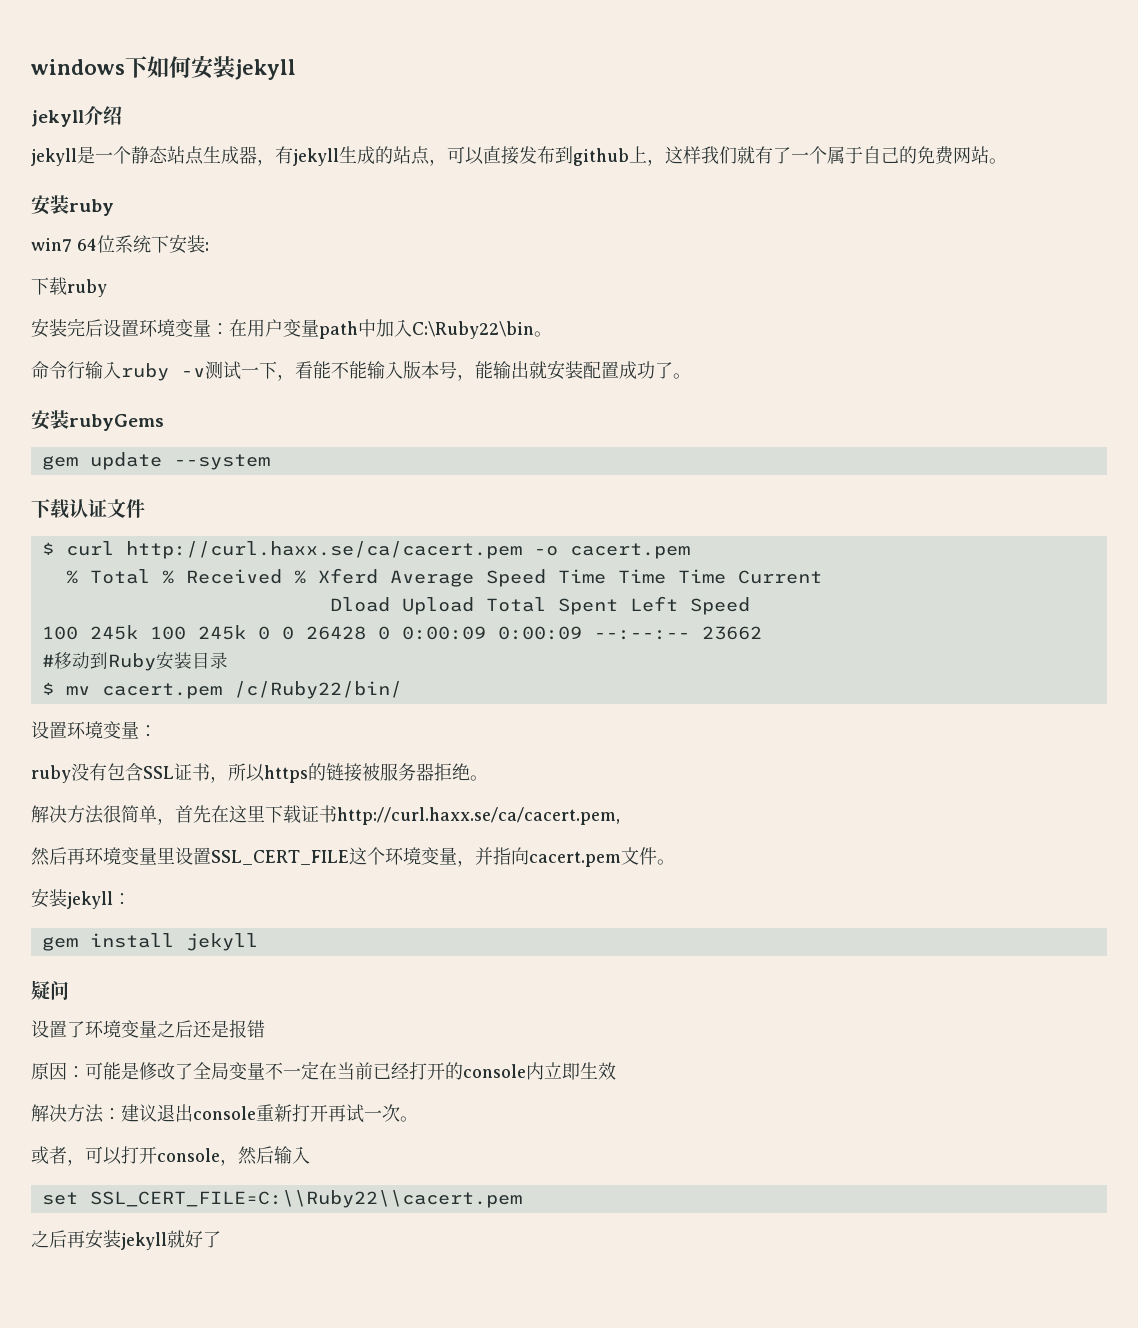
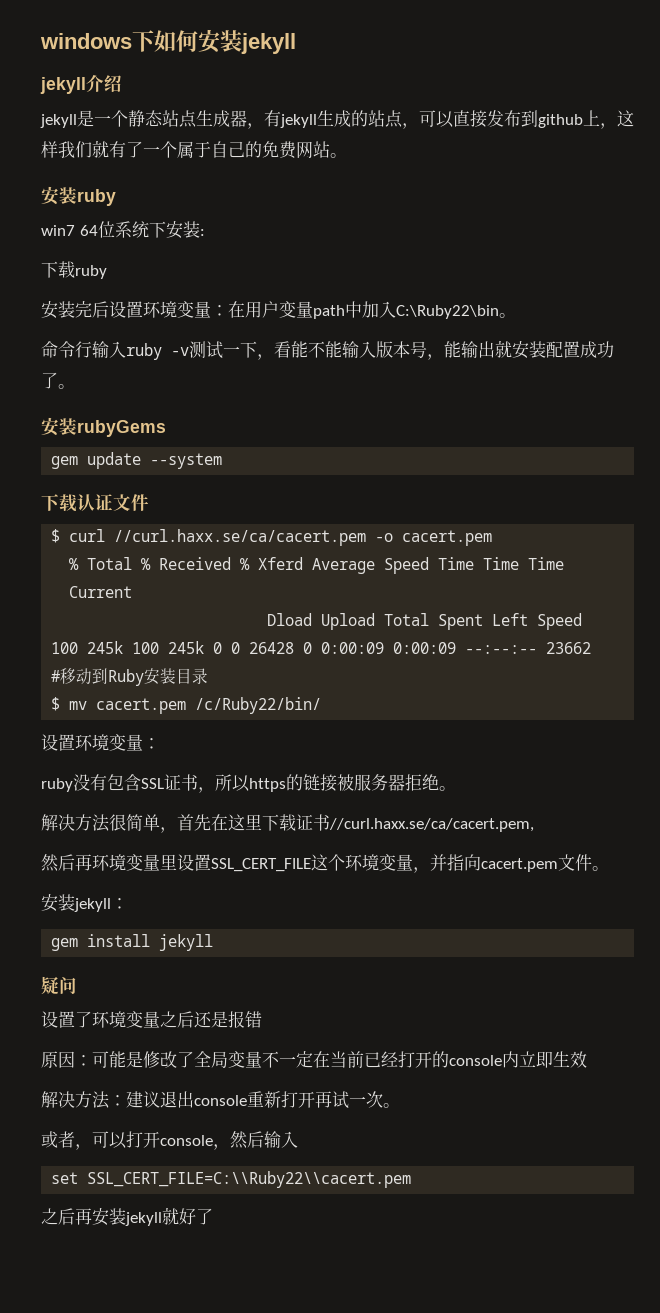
- $ curl http://curl.haxx.se/ca/cacert.pem -o cacert.pem
+ $ curl //curl.haxx.se/ca/cacert.pem -o cacert.pem
- 解决方法很简单，首先在这里下载证书http://curl.haxx.se/ca/cacert.pem,
+ 解决方法很简单，首先在这里下载证书//curl.haxx.se/ca/cacert.pem,

